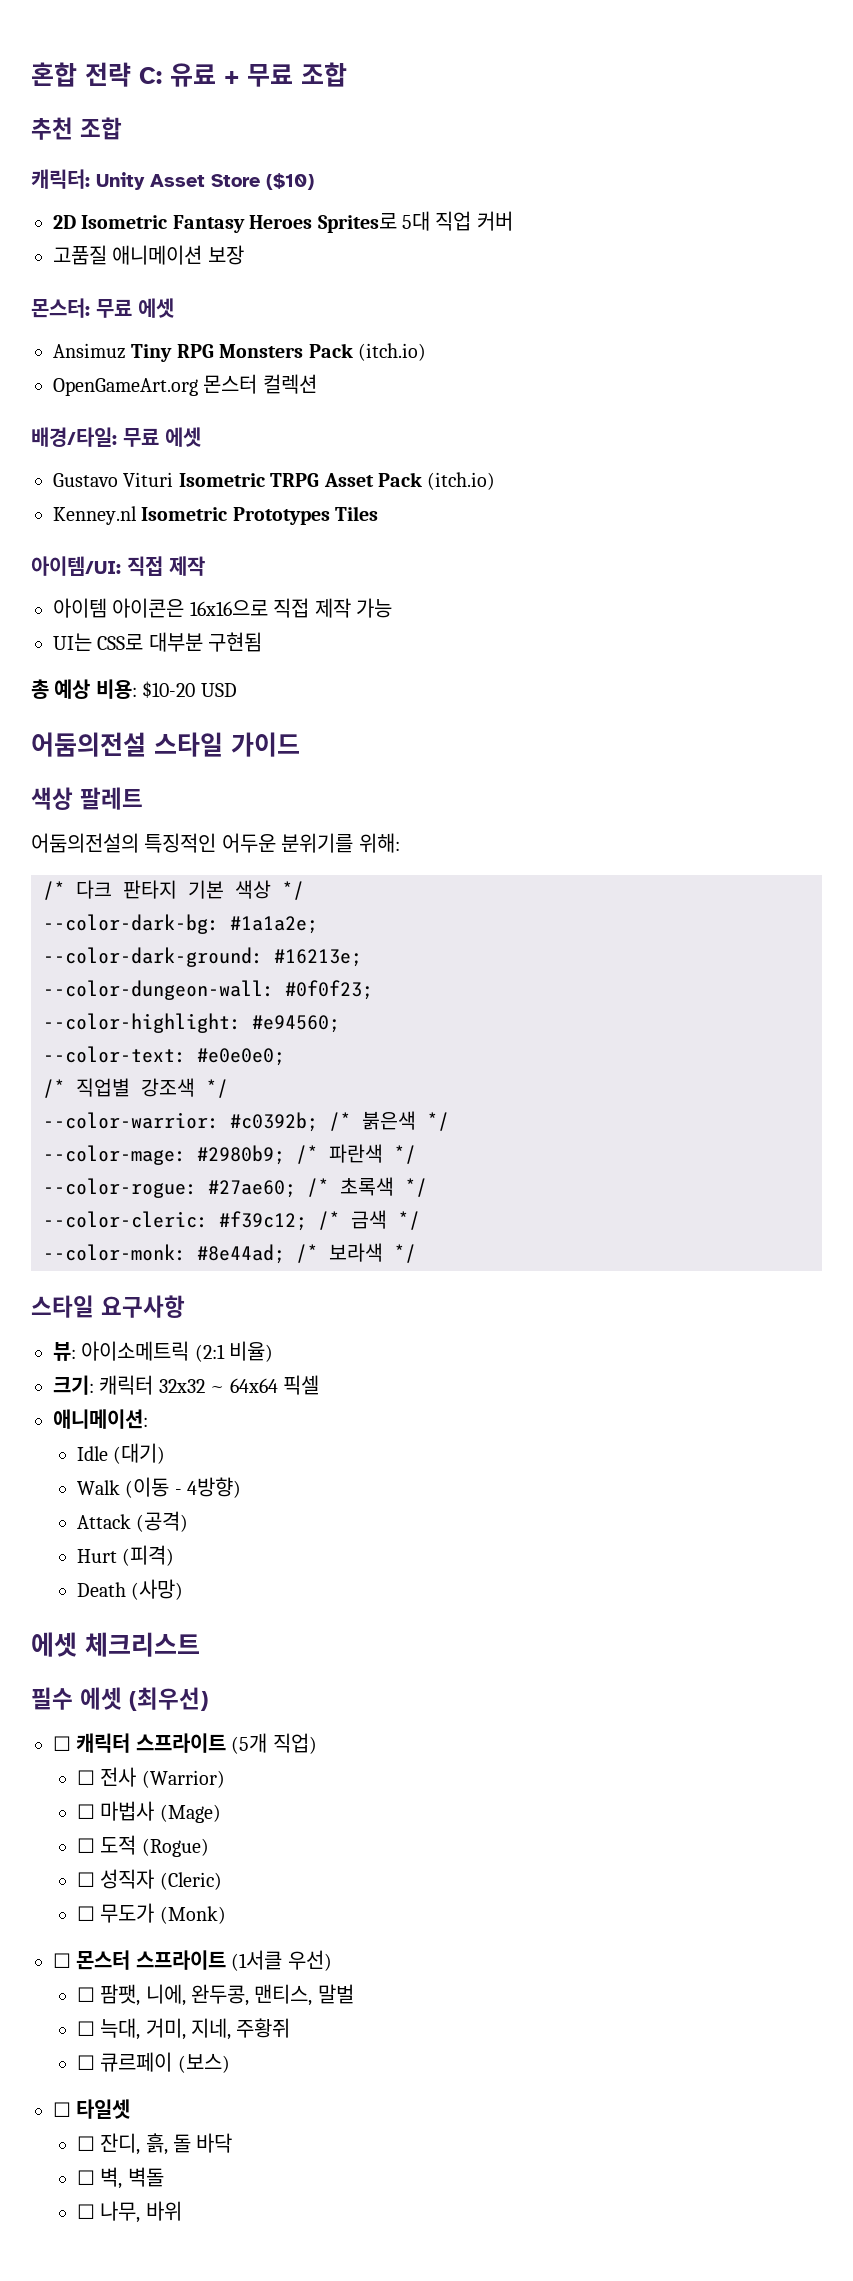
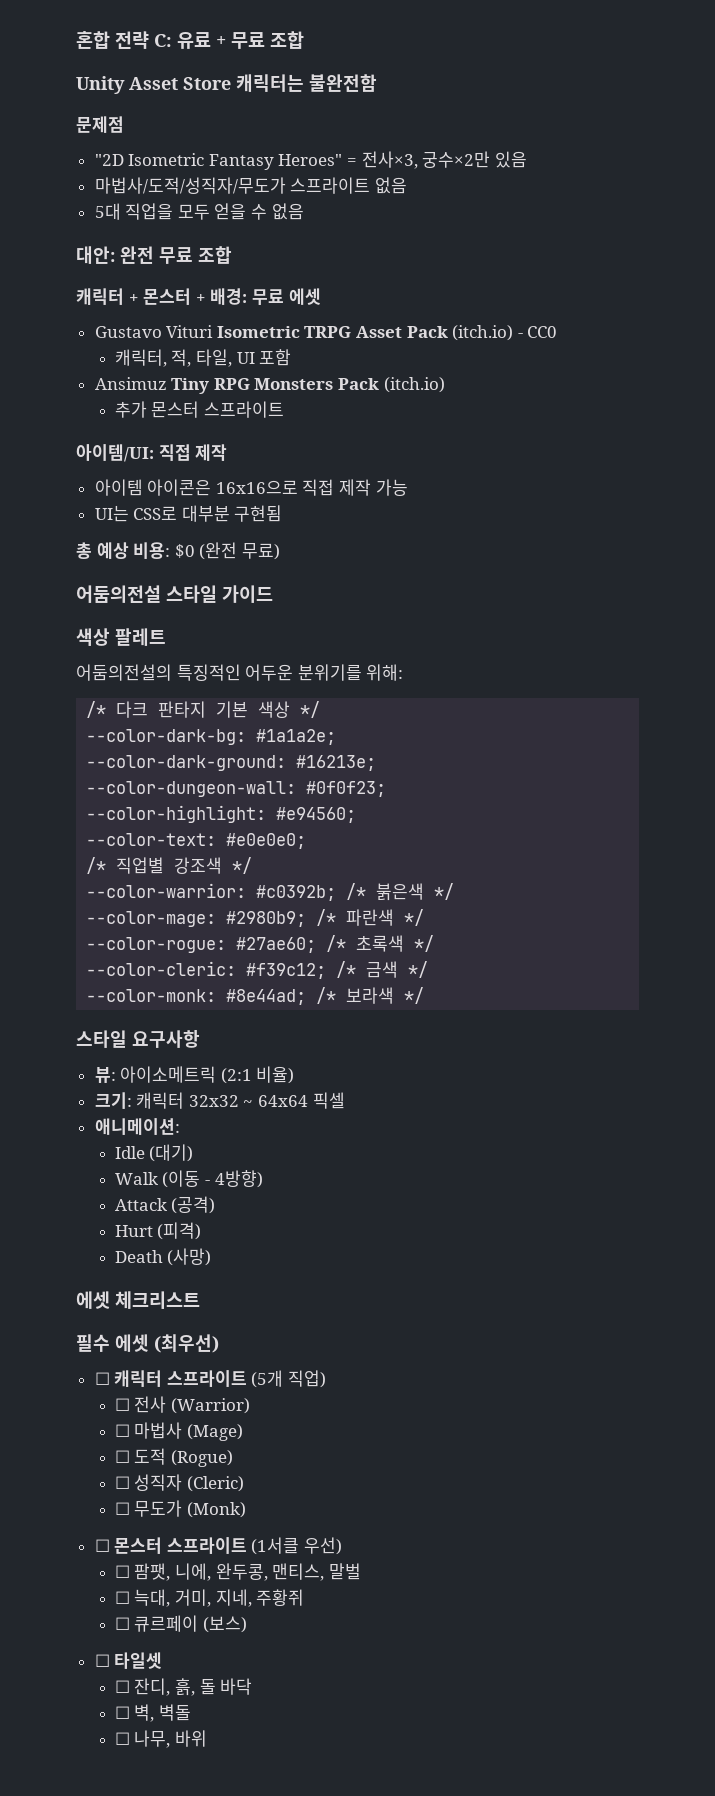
- 추천 조합
- 캐릭터: Unity Asset Store ($10)
- 2D Isometric Fantasy Heroes Sprites로 5대 직업 커버
- 고품질 애니메이션 보장
- 몬스터: 무료 에셋
- Ansimuz Tiny RPG Monsters Pack (itch.io)
- OpenGameArt.org 몬스터 컬렉션
- 배경/타일: 무료 에셋
+ Unity Asset Store 캐릭터는 불완전함
+ 문제점
+ "2D Isometric Fantasy Heroes" = 전사×3, 궁수×2만 있음
+ 마법사/도적/성직자/무도가 스프라이트 없음
+ 5대 직업을 모두 얻을 수 없음
+ 대안: 완전 무료 조합
+ 캐릭터 + 몬스터 + 배경: 무료 에셋
- Gustavo Vituri Isometric TRPG Asset Pack (itch.io)
- Kenney.nl Isometric Prototypes Tiles
+ Gustavo Vituri Isometric TRPG Asset Pack (itch.io) - CC0
+ 캐릭터, 적, 타일, UI 포함
+ Ansimuz Tiny RPG Monsters Pack (itch.io)
+ 추가 몬스터 스프라이트
- 총 예상 비용: $10-20 USD
+ 총 예상 비용: $0 (완전 무료)

